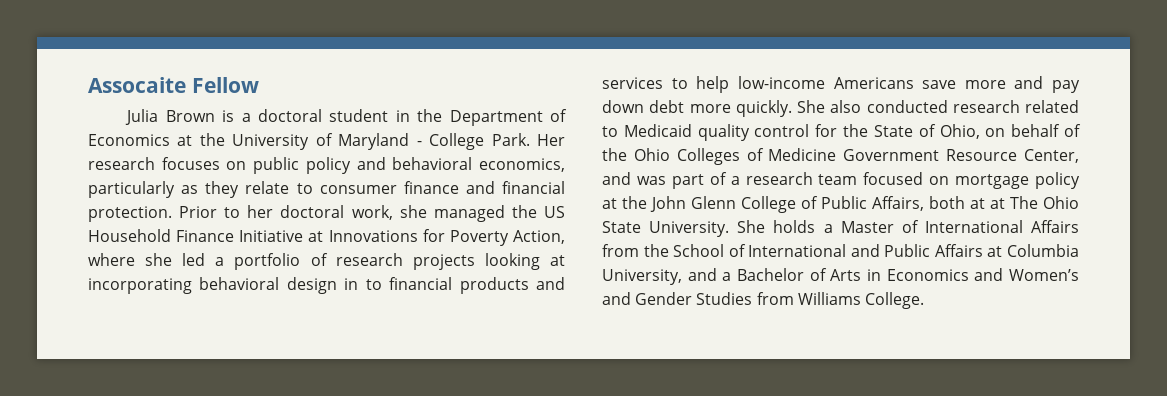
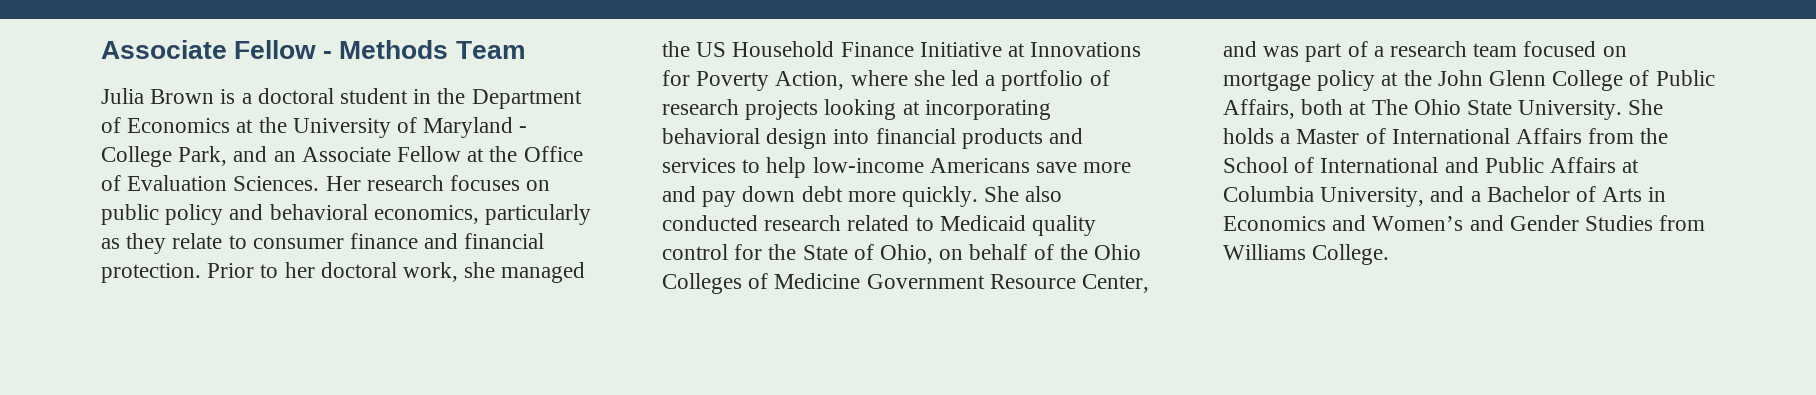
- Assocaite Fellow
+ Associate Fellow - Methods Team
- Julia Brown is a doctoral student in the Department of Economics at the University of Maryland - College Park.
+ Julia Brown is a doctoral student in the Department of Economics at the University of Maryland - College Park, and an Associate Fellow at the Office of Evaluation Sciences.
- Prior to her doctoral work, she managed the US Household Finance Initiative at Innovations for Poverty Action, where she led a portfolio of research projects looking at incorporating behavioral design in to financial products and services to help low-income Americans save more and pay down debt more quickly.
+ Prior to her doctoral work, she managed the US Household Finance Initiative at Innovations for Poverty Action, where she led a portfolio of research projects looking at incorporating behavioral design into financial products and services to help low-income Americans save more and pay down debt more quickly.
- She also conducted research related to Medicaid quality control for the State of Ohio, on behalf of the Ohio Colleges of Medicine Government Resource Center, and was part of a research team focused on mortgage policy at the John Glenn College of Public Affairs, both at at The Ohio State University.
+ She also conducted research related to Medicaid quality control for the State of Ohio, on behalf of the Ohio Colleges of Medicine Government Resource Center, and was part of a research team focused on mortgage policy at the John Glenn College of Public Affairs, both at The Ohio State University.

